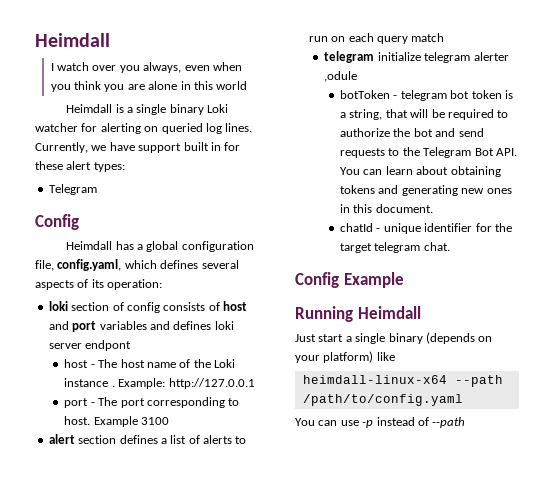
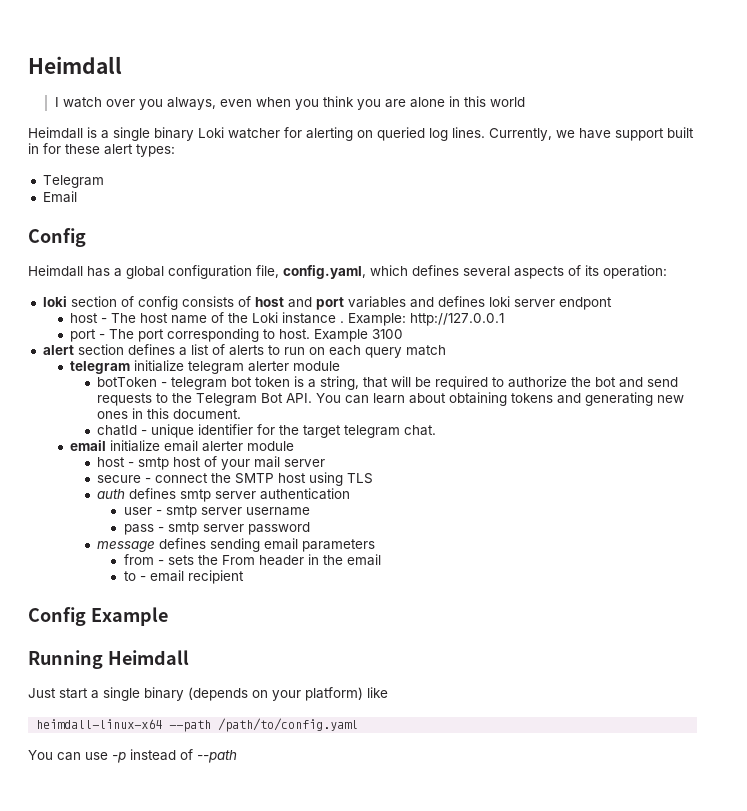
+ Email
- telegram initialize telegram alerter ,odule
+ telegram initialize telegram alerter module
+ email initialize email alerter module
+ host - smtp host of your mail server
+ secure - connect the SMTP host using TLS
+ auth defines smtp server authentication
+ user - smtp server username
+ pass - smtp server password
+ message defines sending email parameters
+ from - sets the From header in the email
+ to - email recipient

